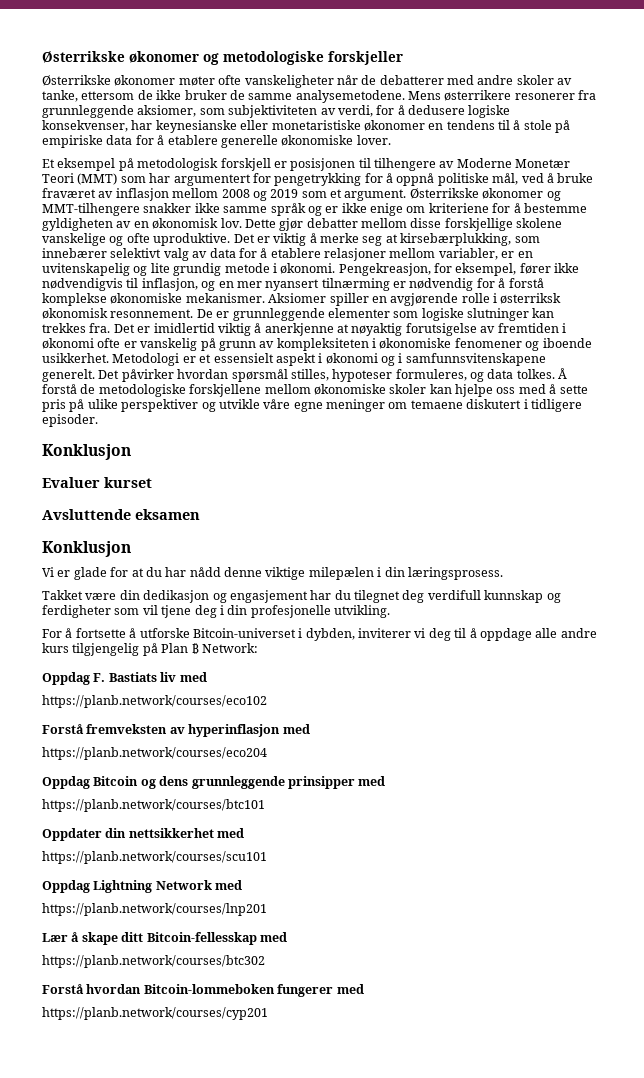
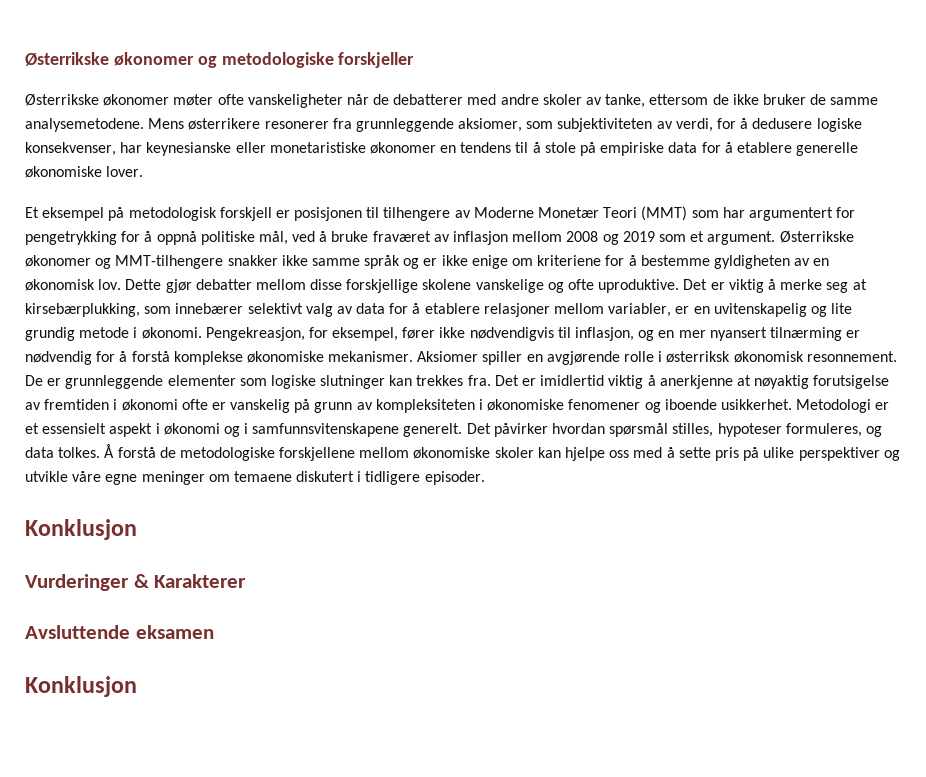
- Evaluer kurset
+ Vurderinger & Karakterer
- Vi er glade for at du har nådd denne viktige milepælen i din læringsprosess.
- Takket være din dedikasjon og engasjement har du tilegnet deg verdifull kunnskap og ferdigheter som vil tjene deg i din profesjonelle utvikling.
- For å fortsette å utforske Bitcoin-universet i dybden, inviterer vi deg til å oppdage alle andre kurs tilgjengelig på Plan ₿ Network:
- Oppdag F. Bastiats liv med
- https://planb.network/courses/eco102
- Forstå fremveksten av hyperinflasjon med
- https://planb.network/courses/eco204
- Oppdag Bitcoin og dens grunnleggende prinsipper med
- https://planb.network/courses/btc101
- Oppdater din nettsikkerhet med
- https://planb.network/courses/scu101
- Oppdag Lightning Network med
- https://planb.network/courses/lnp201
- Lær å skape ditt Bitcoin-fellesskap med
- https://planb.network/courses/btc302
- Forstå hvordan Bitcoin-lommeboken fungerer med
- https://planb.network/courses/cyp201

